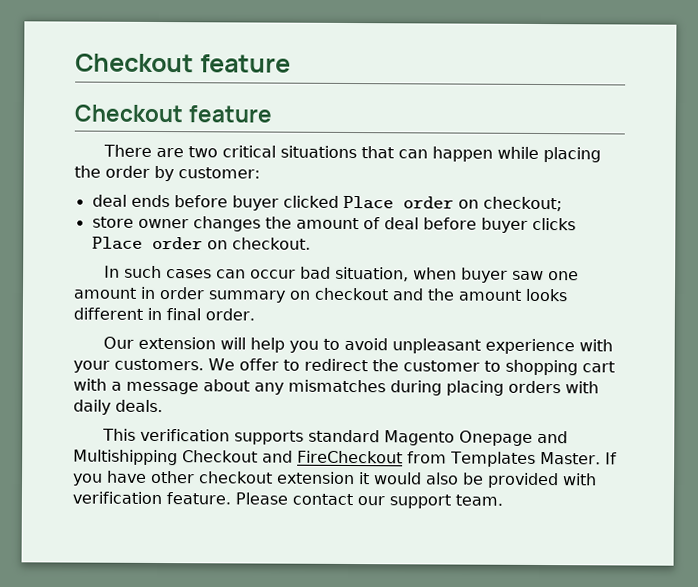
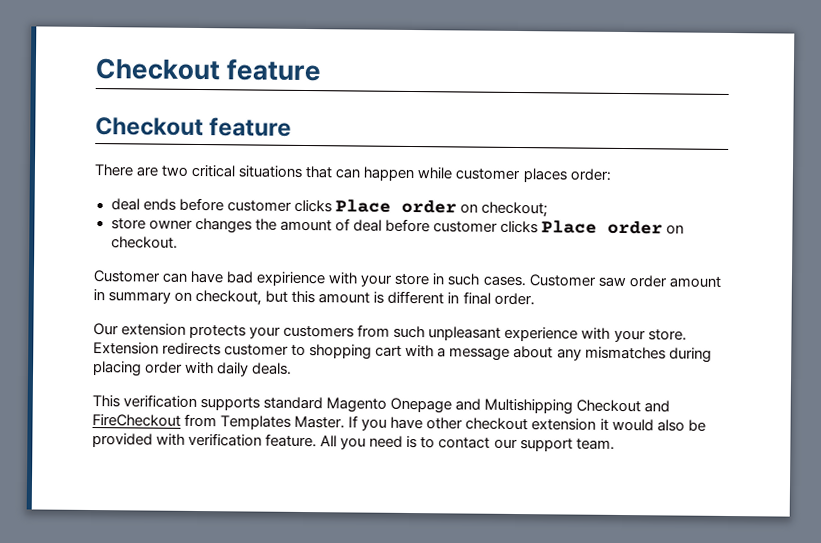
- There are two critical situations that can happen while placing the order by customer:
+ There are two critical situations that can happen while customer places order:
- deal ends before buyer clicked Place order on checkout;
+ deal ends before customer clicks Place order on checkout;
- store owner changes the amount of deal before buyer clicks Place order on checkout.
+ store owner changes the amount of deal before customer clicks Place order on checkout.
- In such cases can occur bad situation, when buyer saw one amount in order summary on checkout and the amount looks different in final order.
+ Customer can have bad expirience with your store in such cases. Customer saw order amount in summary on checkout, but this amount is different in final order.
- Our extension will help you to avoid unpleasant experience with your customers. We offer to redirect the customer to shopping cart with a message about any mismatches during placing orders with daily deals.
+ Our extension protects your customers from such unpleasant experience with your store. Extension redirects customer to shopping cart with a message about any mismatches during placing order with daily deals.
- Please contact our support team.
+ All you need is to contact our support team.

